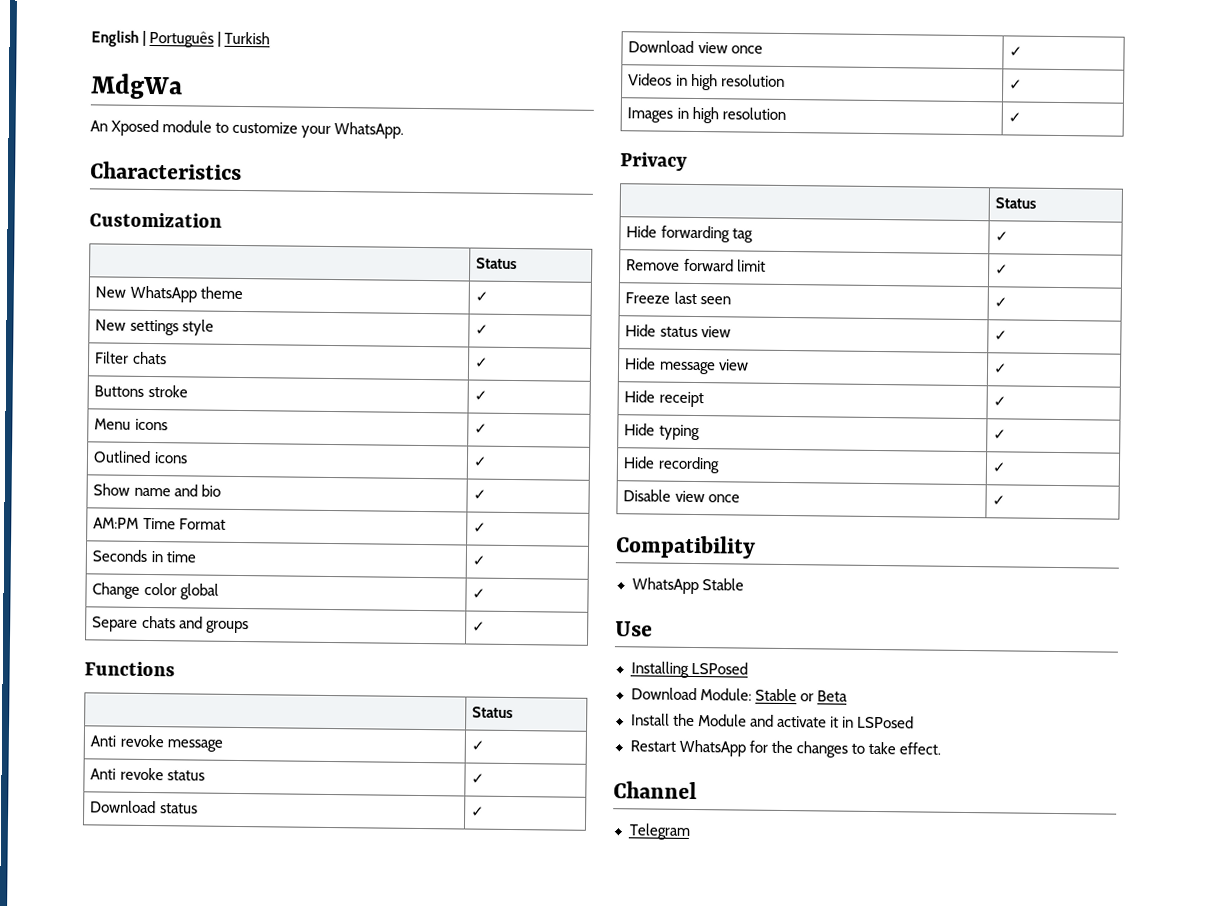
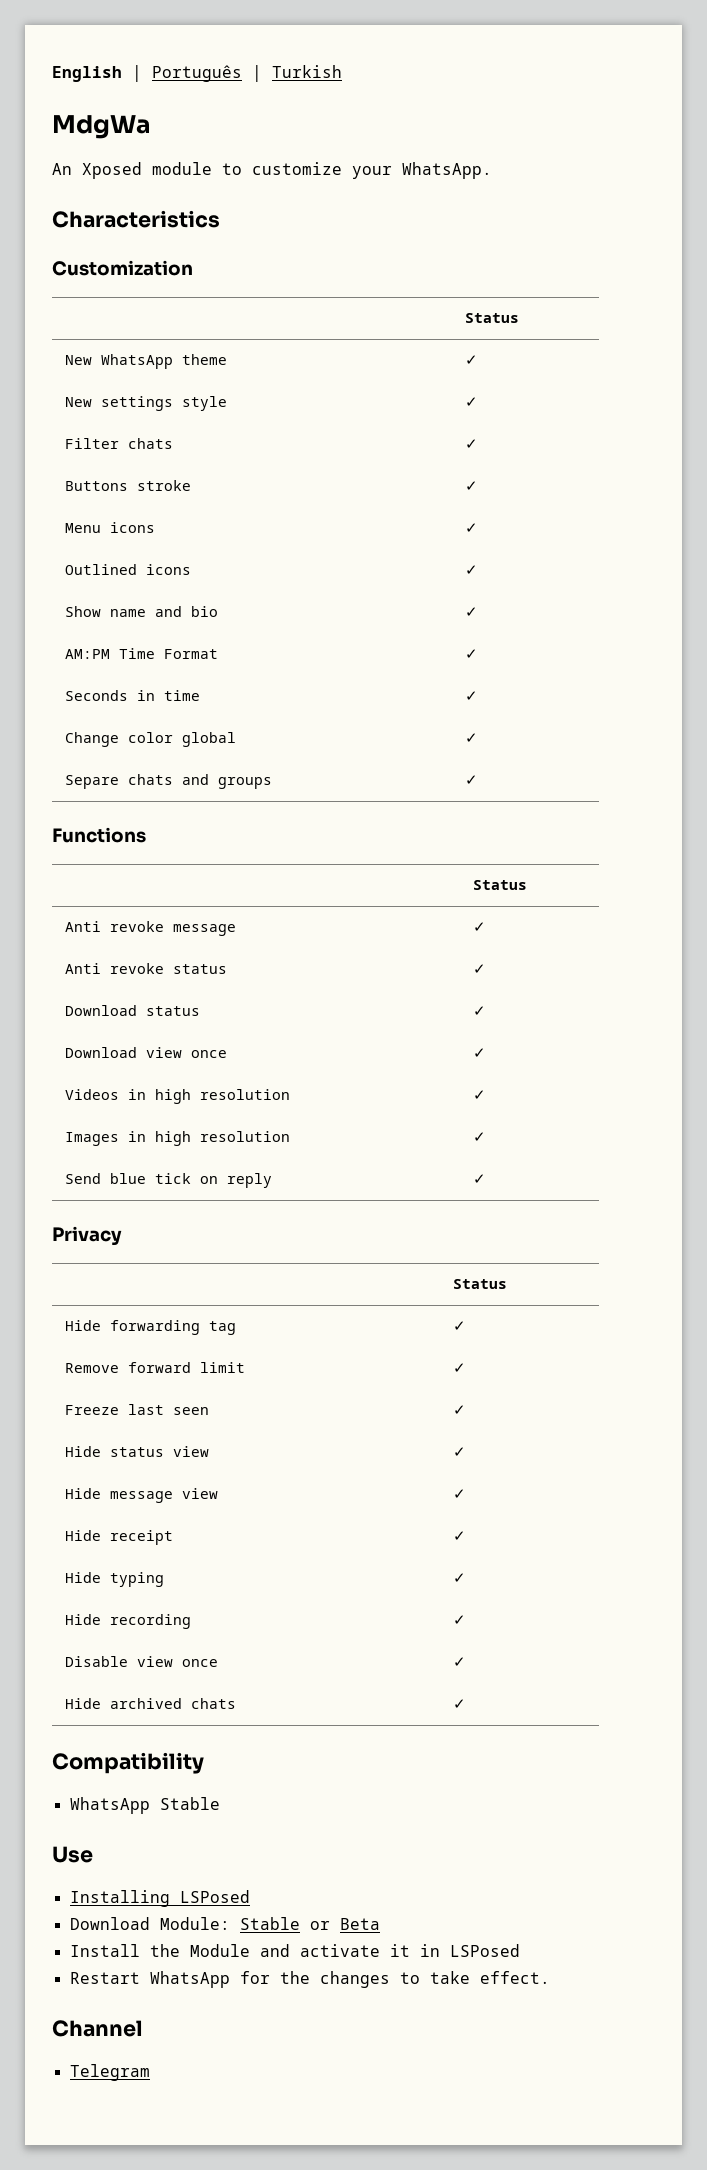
+ Send blue tick on reply | ✓
+ Hide archived chats | ✓

